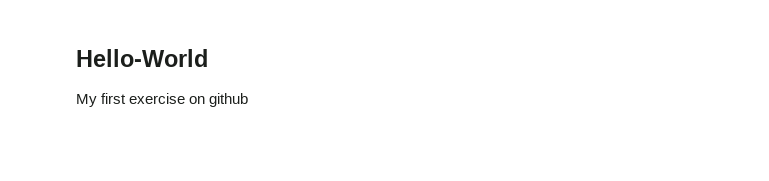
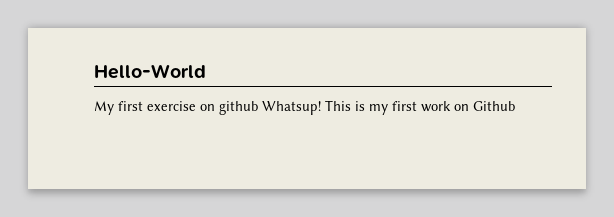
- My first exercise on github
+ My first exercise on github Whatsup! This is my first work on Github

